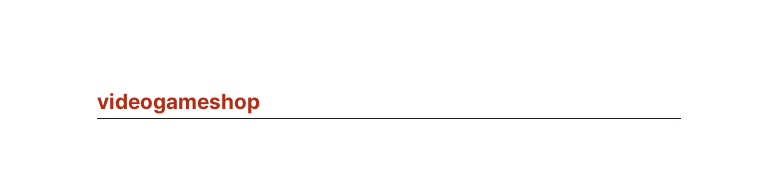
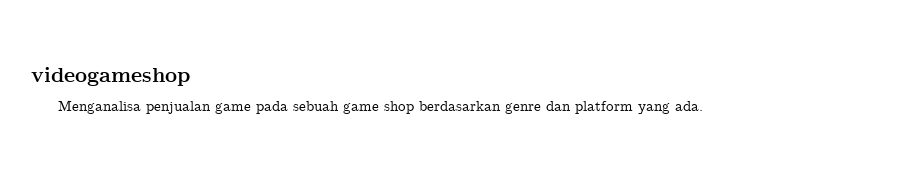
+ Menganalisa penjualan game pada sebuah game shop berdasarkan genre dan platform yang ada.

